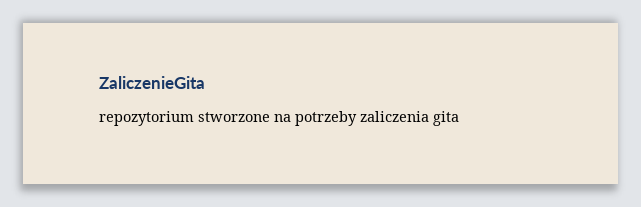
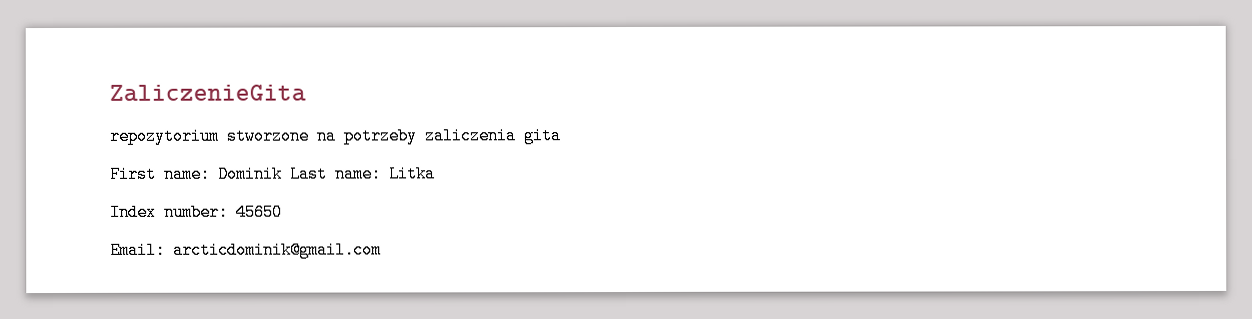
+ First name: Dominik Last name: Litka
+ Index number: 45650
+ Email: arcticdominik@gmail.com

